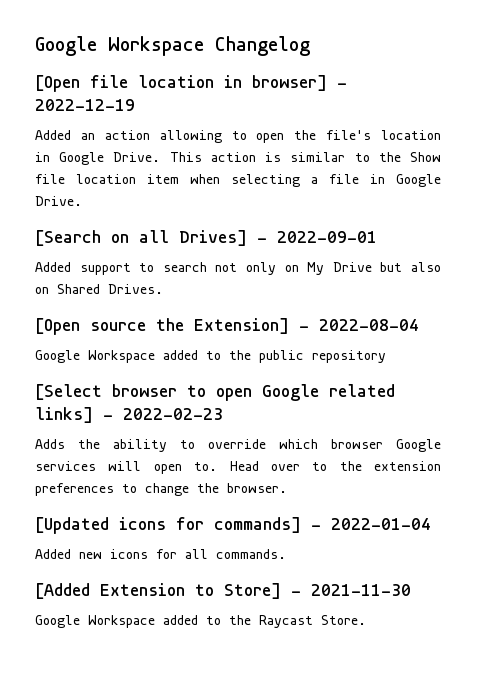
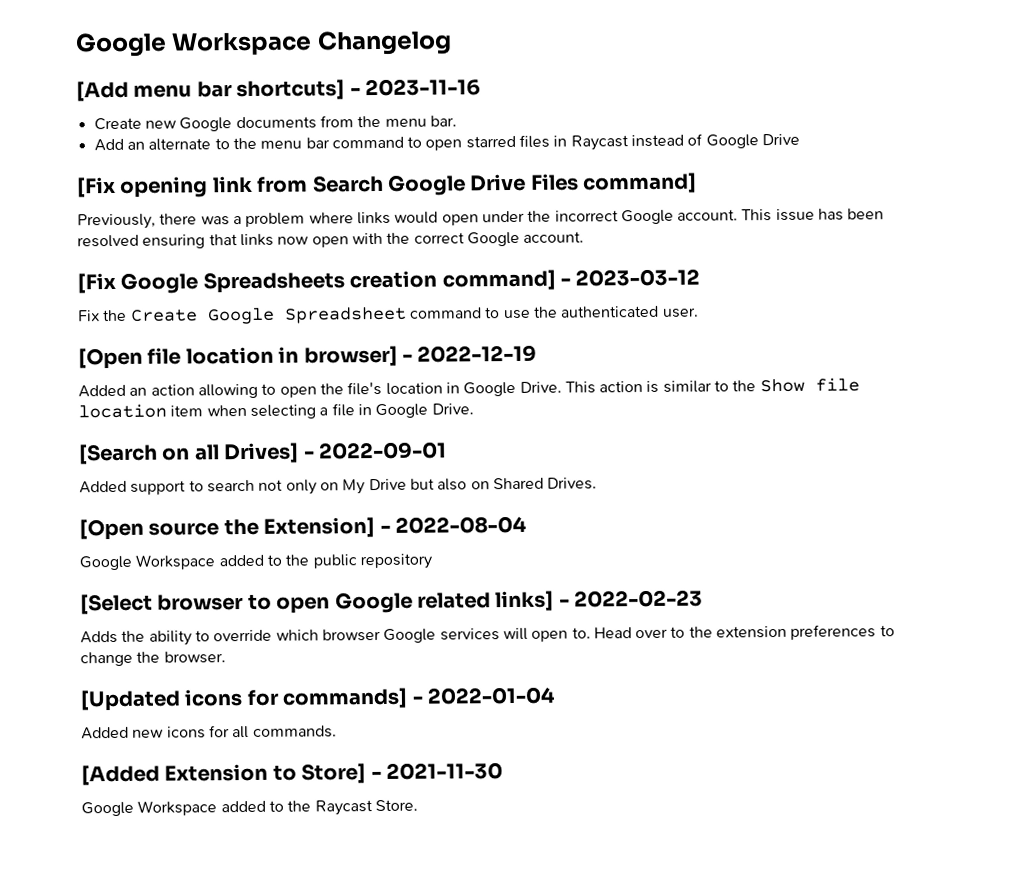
+ [Add menu bar shortcuts] - 2023-11-16
+ Create new Google documents from the menu bar.
+ Add an alternate to the menu bar command to open starred files in Raycast instead of Google Drive
+ [Fix opening link from Search Google Drive Files command]
+ Previously, there was a problem where links would open under the incorrect Google account. This issue has been resolved ensuring that links now open with the correct Google account.
+ [Fix Google Spreadsheets creation command] - 2023-03-12
+ Fix the Create Google Spreadsheet command to use the authenticated user.

